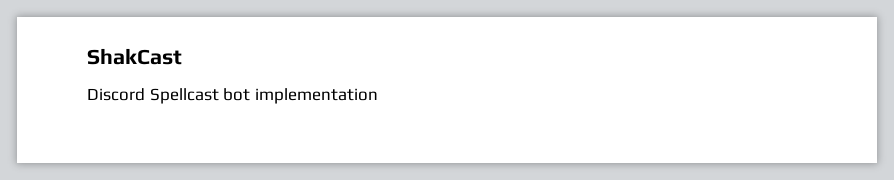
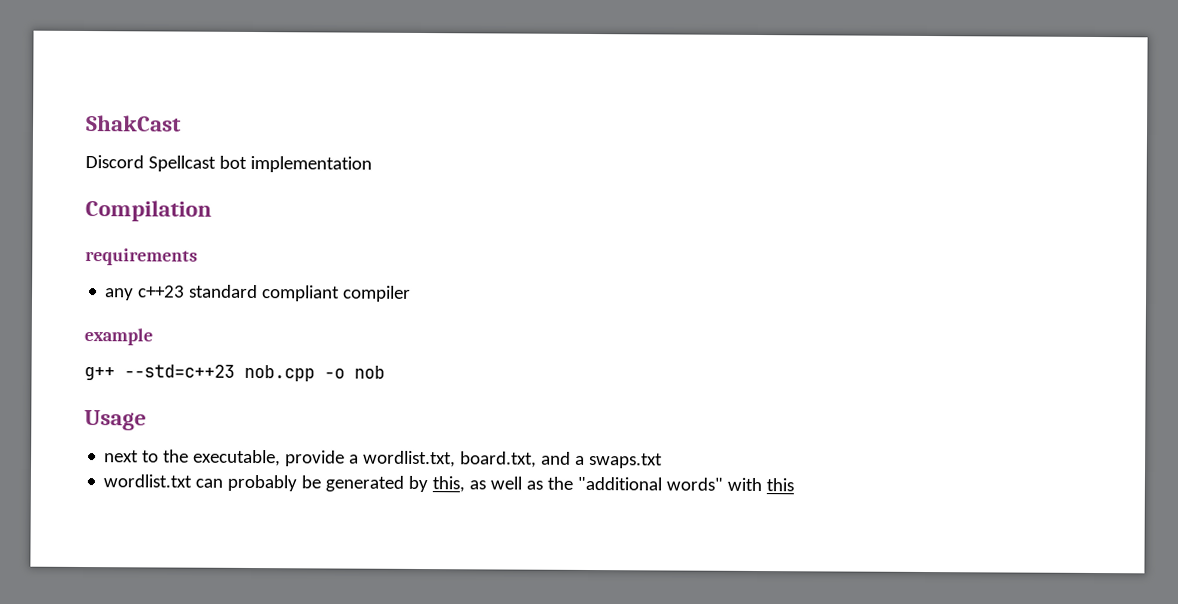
+ Compilation
+ requirements
+ any c++23 standard compliant compiler
+ example
+ g++ --std=c++23 nob.cpp -o nob
+ Usage
+ next to the executable, provide a wordlist.txt, board.txt, and a swaps.txt
+ wordlist.txt can probably be generated by this, as well as the "additional words" with this

